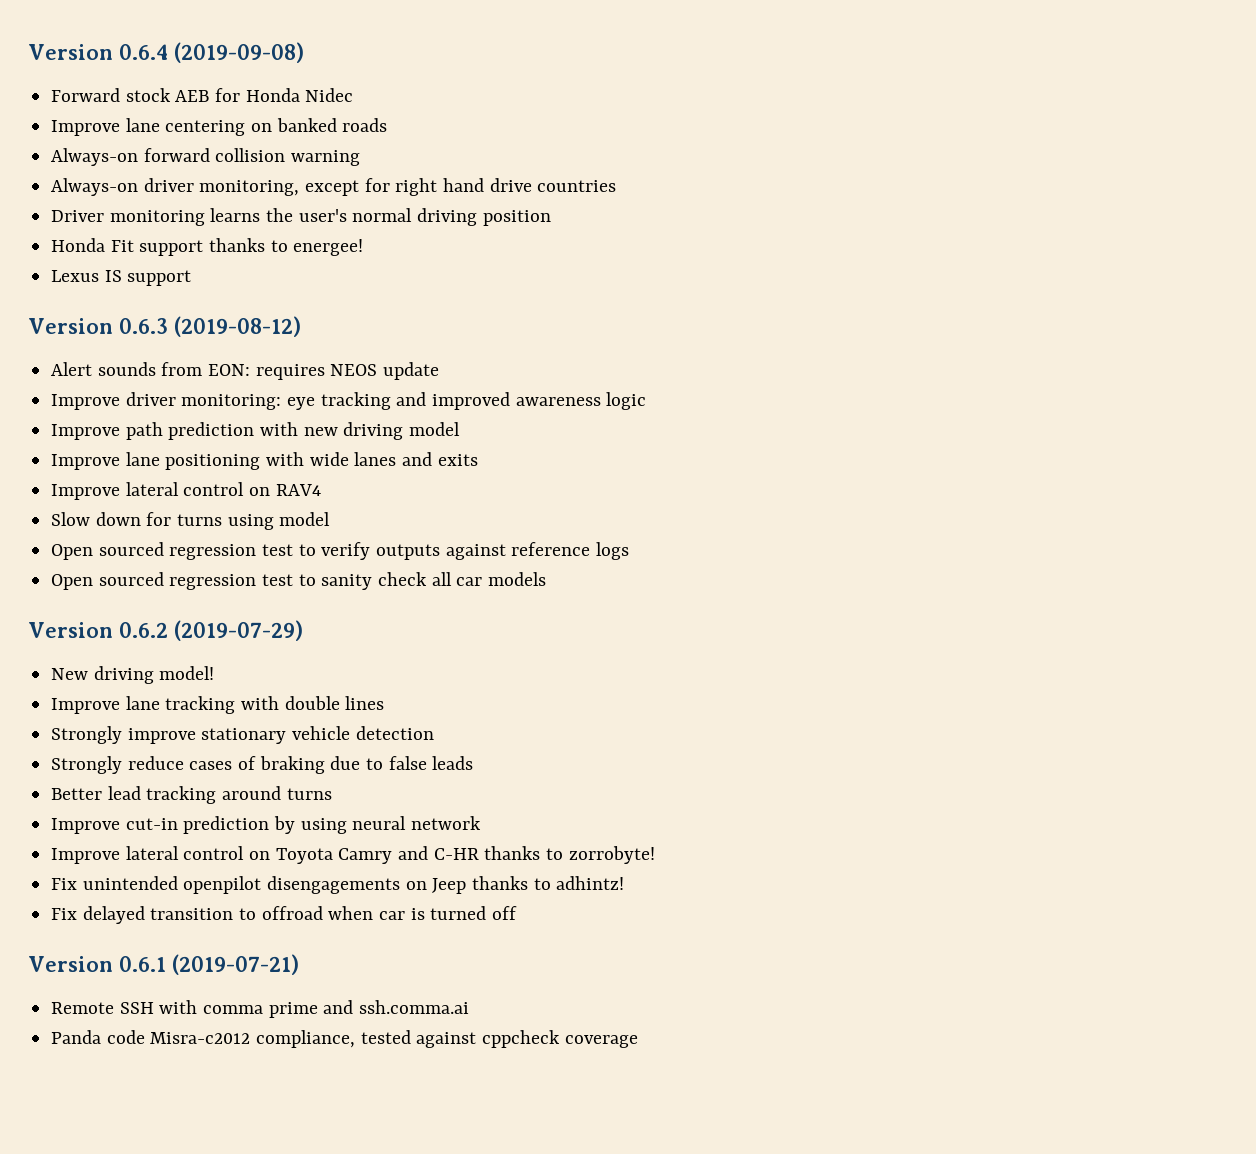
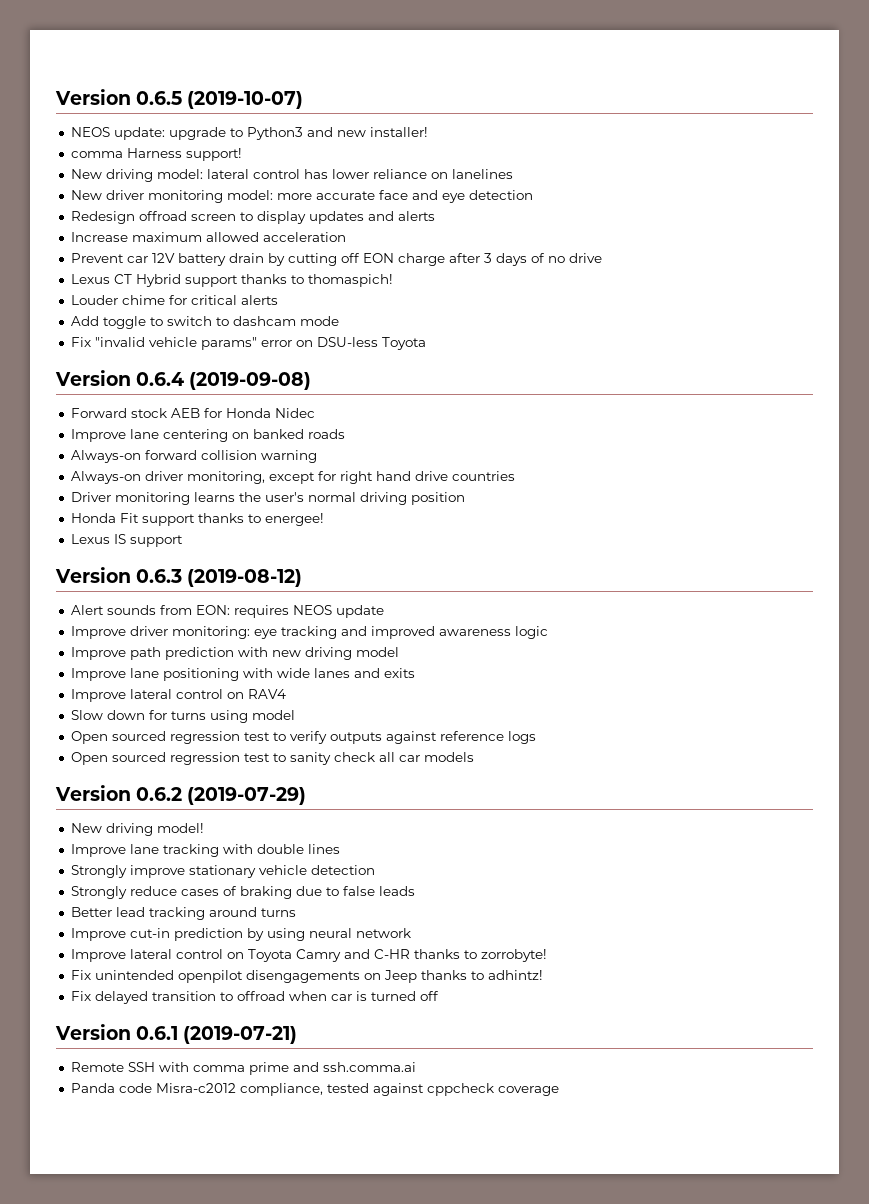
+ Version 0.6.5 (2019-10-07)
+ NEOS update: upgrade to Python3 and new installer!
+ comma Harness support!
+ New driving model: lateral control has lower reliance on lanelines
+ New driver monitoring model: more accurate face and eye detection
+ Redesign offroad screen to display updates and alerts
+ Increase maximum allowed acceleration
+ Prevent car 12V battery drain by cutting off EON charge after 3 days of no drive
+ Lexus CT Hybrid support thanks to thomaspich!
+ Louder chime for critical alerts
+ Add toggle to switch to dashcam mode
+ Fix "invalid vehicle params" error on DSU-less Toyota

